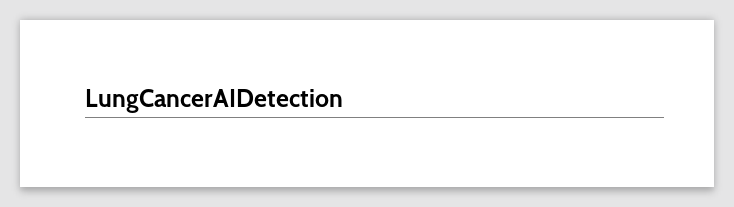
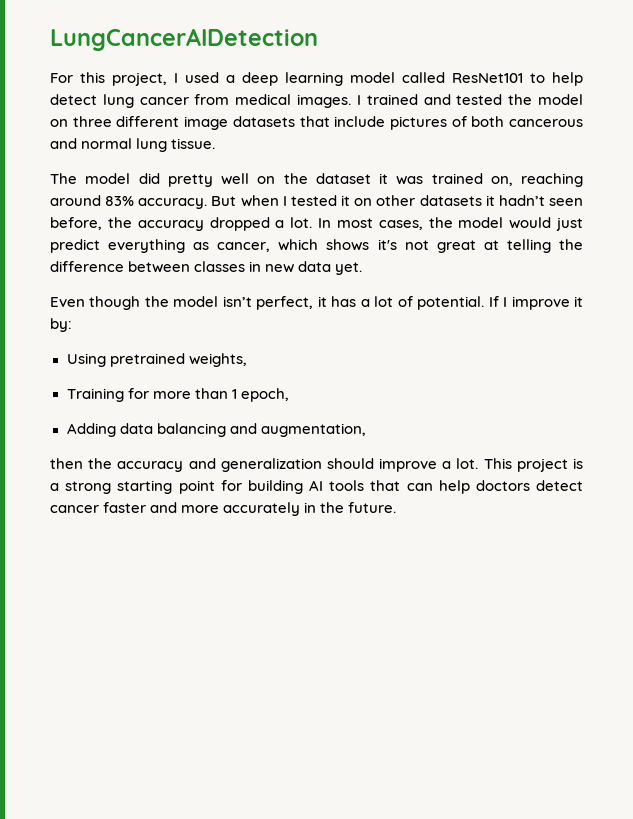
+ For this project, I used a deep learning model called ResNet101 to help detect lung cancer from medical images. I trained and tested the model on three different image datasets that include pictures of both cancerous and normal lung tissue.
+ The model did pretty well on the dataset it was trained on, reaching around 83% accuracy. But when I tested it on other datasets it hadn’t seen before, the accuracy dropped a lot. In most cases, the model would just predict everything as cancer, which shows it's not great at telling the difference between classes in new data yet.
+ Even though the model isn’t perfect, it has a lot of potential. If I improve it by:
+ Using pretrained weights,
+ Training for more than 1 epoch,
+ Adding data balancing and augmentation,
+ then the accuracy and generalization should improve a lot. This project is a strong starting point for building AI tools that can help doctors detect cancer faster and more accurately in the future.

